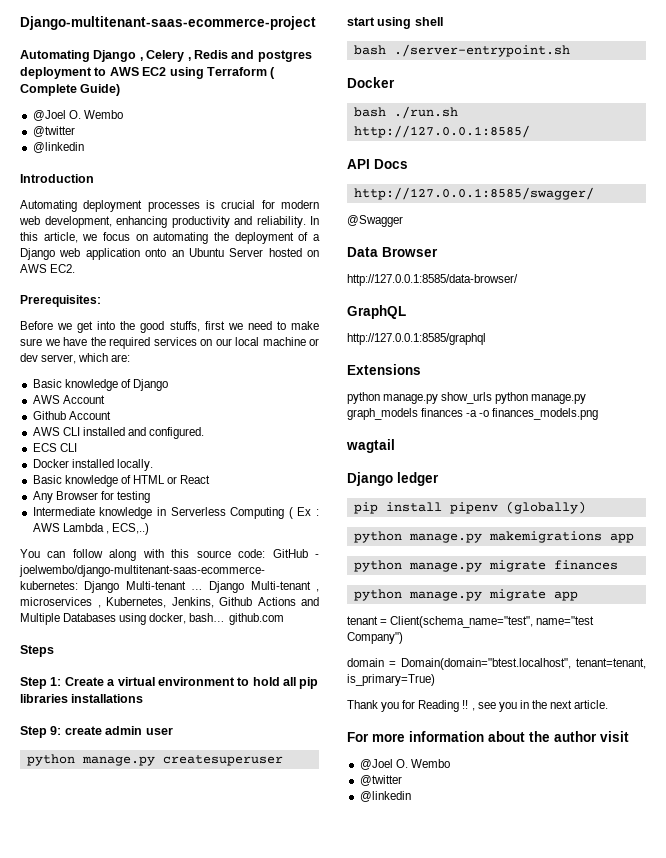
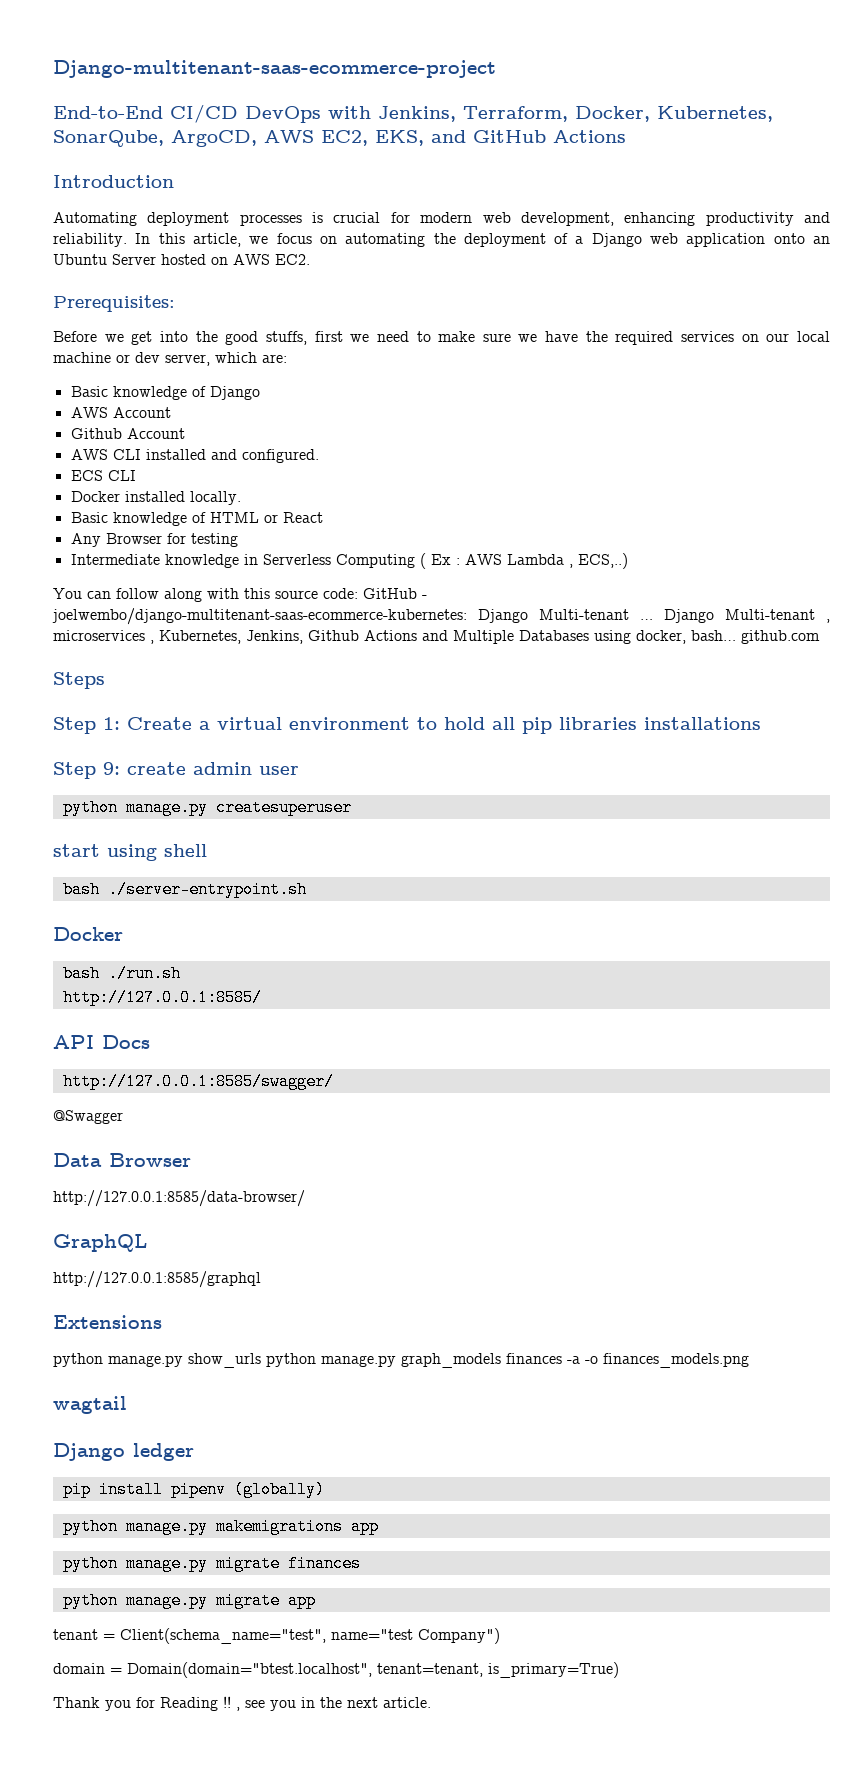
- Automating Django , Celery , Redis and postgres deployment to AWS EC2 using Terraform ( Complete Guide)
- @Joel O. Wembo
- @twitter
- @linkedin
+ End-to-End CI/CD DevOps with Jenkins, Terraform, Docker, Kubernetes, SonarQube, ArgoCD, AWS EC2, EKS, and GitHub Actions
- For more information about the author visit
- @Joel O. Wembo
- @twitter
- @linkedin

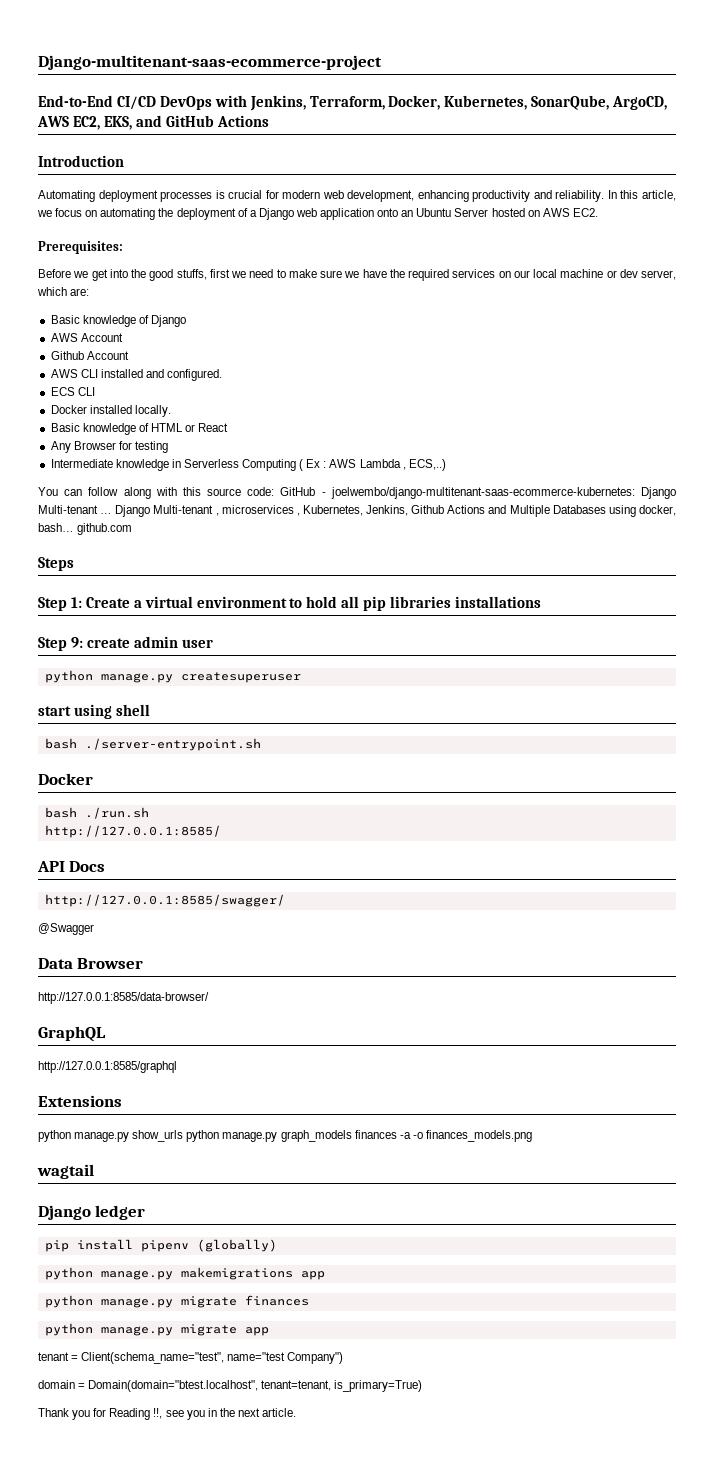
- Thank you for Reading !! , see you in the next article.
+ Thank you for Reading !!, see you in the next article.

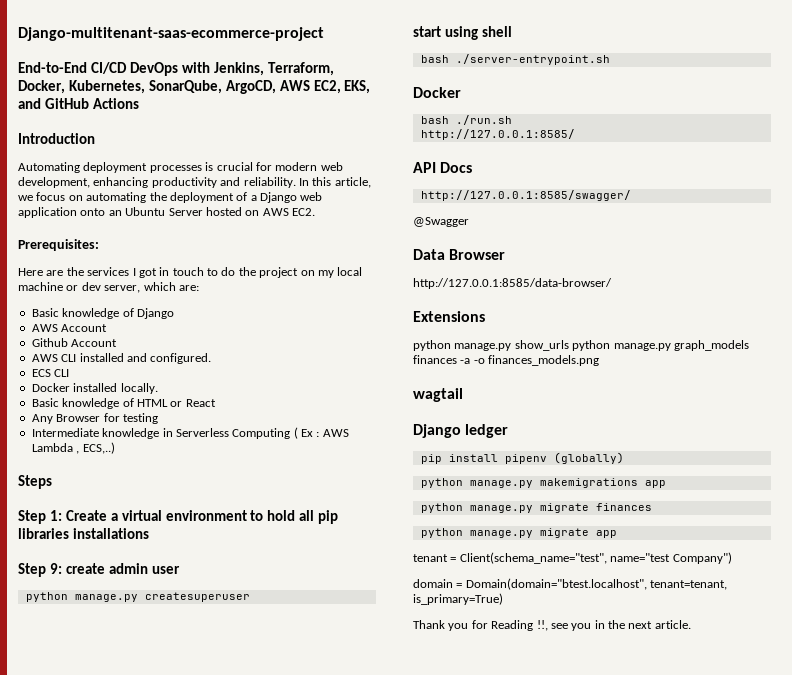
- Before we get into the good stuffs, first we need to make sure we have the required services on our local machine or dev server, which are:
+ Here are the services I got in touch to do the project on my local machine or dev server, which are:
- You can follow along with this source code: GitHub - joelwembo/django-multitenant-saas-ecommerce-kubernetes: Django Multi-tenant … Django Multi-tenant , microservices , Kubernetes, Jenkins, Github Actions and Multiple Databases using docker, bash… github.com
- GraphQL
- http://127.0.0.1:8585/graphql

